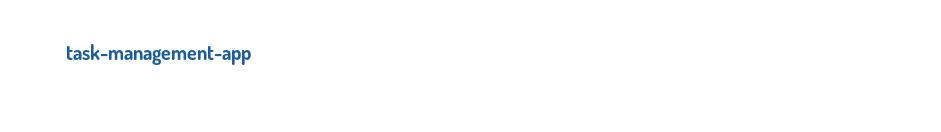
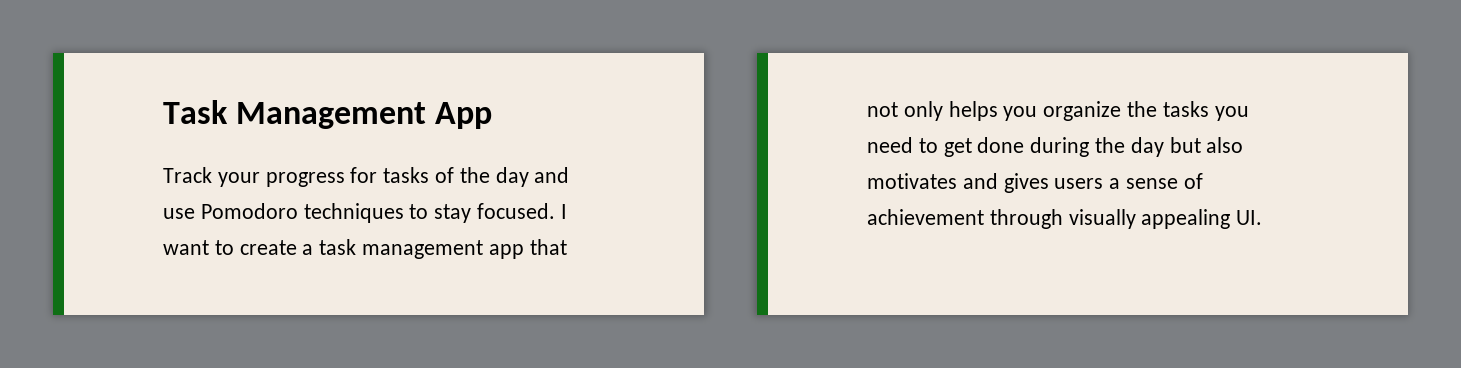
- task-management-app
+ Task Management App
+ Track your progress for tasks of the day and use Pomodoro techniques to stay focused. I want to create a task management app that not only helps you organize the tasks you need to get done during the day but also motivates and gives users a sense of achievement through visually appealing UI.

